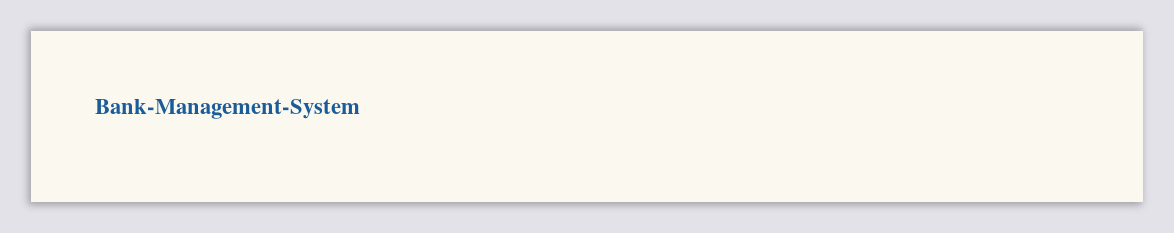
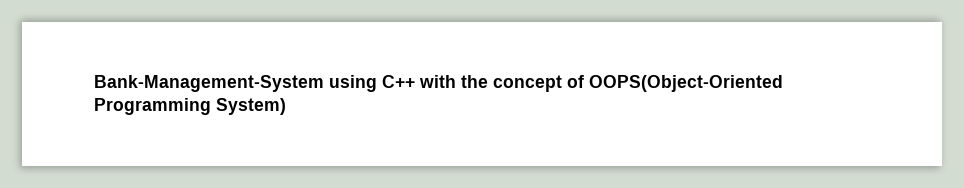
- Bank-Management-System
+ Bank-Management-System using C++ with the concept of OOPS(Object-Oriented Programming System)

